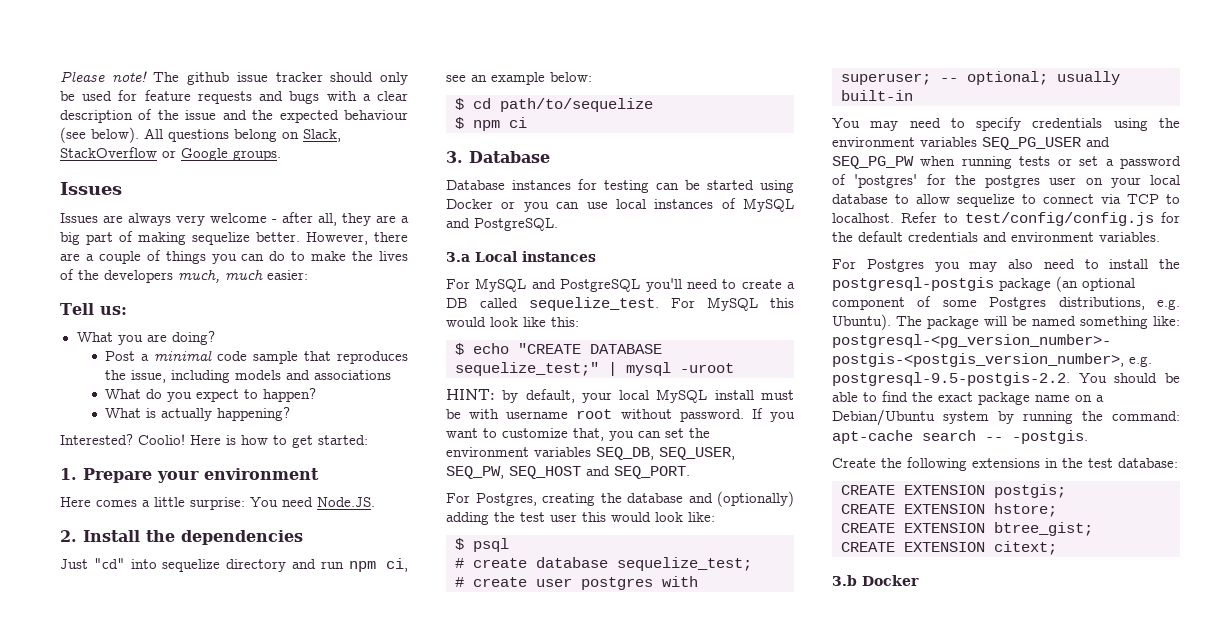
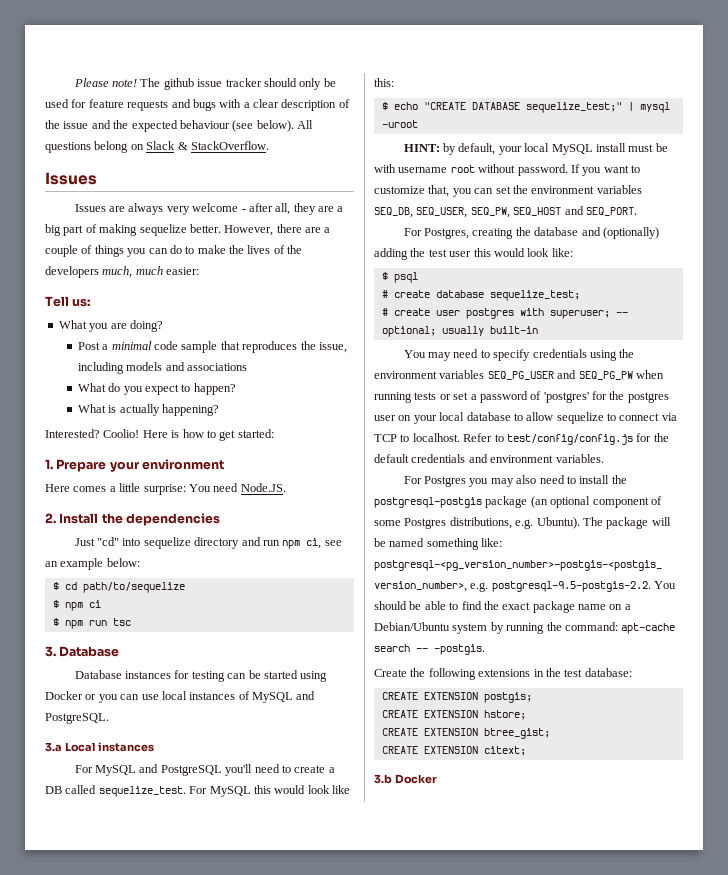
- All questions belong on Slack, StackOverflow or Google groups.
+ All questions belong on Slack & StackOverflow.
+ $ npm run tsc

